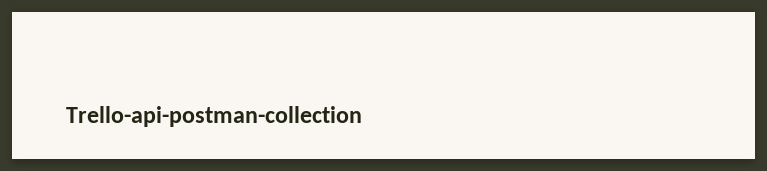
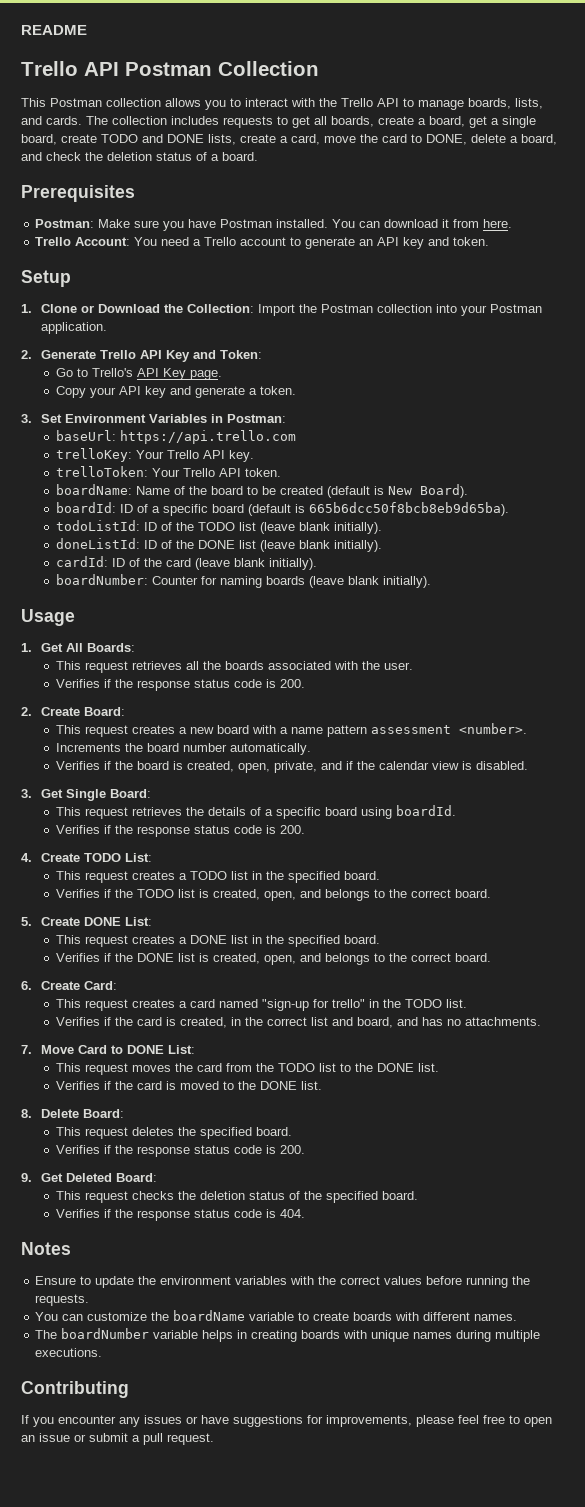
- Trello-api-postman-collection
+ README
+ Trello API Postman Collection
+ This Postman collection allows you to interact with the Trello API to manage boards, lists, and cards. The collection includes requests to get all boards, create a board, get a single board, create TODO and DONE lists, create a card, move the card to DONE, delete a board, and check the deletion status of a board.
+ Prerequisites
+ Postman: Make sure you have Postman installed. You can download it from here.
+ Trello Account: You need a Trello account to generate an API key and token.
+ Setup
+ 1. Clone or Download the Collection: Import the Postman collection into your Postman application.
+ 2. Generate Trello API Key and Token:
+ Go to Trello's API Key page.
+ Copy your API key and generate a token.
+ 3. Set Environment Variables in Postman:
+ baseUrl: https://api.trello.com
+ trelloKey: Your Trello API key.
+ trelloToken: Your Trello API token.
+ boardName: Name of the board to be created (default is New Board).
+ boardId: ID of a specific board (default is 665b6dcc50f8bcb8eb9d65ba).
+ todoListId: ID of the TODO list (leave blank initially).
+ doneListId: ID of the DONE list (leave blank initially).
+ cardId: ID of the card (leave blank initially).
+ boardNumber: Counter for naming boards (leave blank initially).
+ Usage
+ 1. Get All Boards:
+ This request retrieves all the boards associated with the user.
+ Verifies if the response status code is 200.
+ 2. Create Board:
+ This request creates a new board with a name pattern assessment <number>.
+ Increments the board number automatically.
+ Verifies if the board is created, open, private, and if the calendar view is disabled.
+ 3. Get Single Board:
+ This request retrieves the details of a specific board using boardId.
+ Verifies if the response status code is 200.
+ 4. Create TODO List:
+ This request creates a TODO list in the specified board.
+ Verifies if the TODO list is created, open, and belongs to the correct board.
+ 5. Create DONE List:
+ This request creates a DONE list in the specified board.
+ Verifies if the DONE list is created, open, and belongs to the correct board.
+ 6. Create Card:
+ This request creates a card named "sign-up for trello" in the TODO list.
+ Verifies if the card is created, in the correct list and board, and has no attachments.
+ 7. Move Card to DONE List:
+ This request moves the card from the TODO list to the DONE list.
+ Verifies if the card is moved to the DONE list.
+ 8. Delete Board:
+ This request deletes the specified board.
+ Verifies if the response status code is 200.
+ 9. Get Deleted Board:
+ This request checks the deletion status of the specified board.
+ Verifies if the response status code is 404.
+ Notes
+ Ensure to update the environment variables with the correct values before running the requests.
+ You can customize the boardName variable to create boards with different names.
+ The boardNumber variable helps in creating boards with unique names during multiple executions.
+ Contributing
+ If you encounter any issues or have suggestions for improvements, please feel free to open an issue or submit a pull request.

